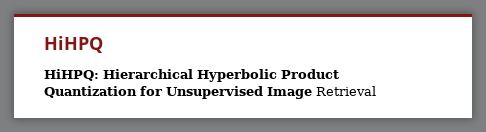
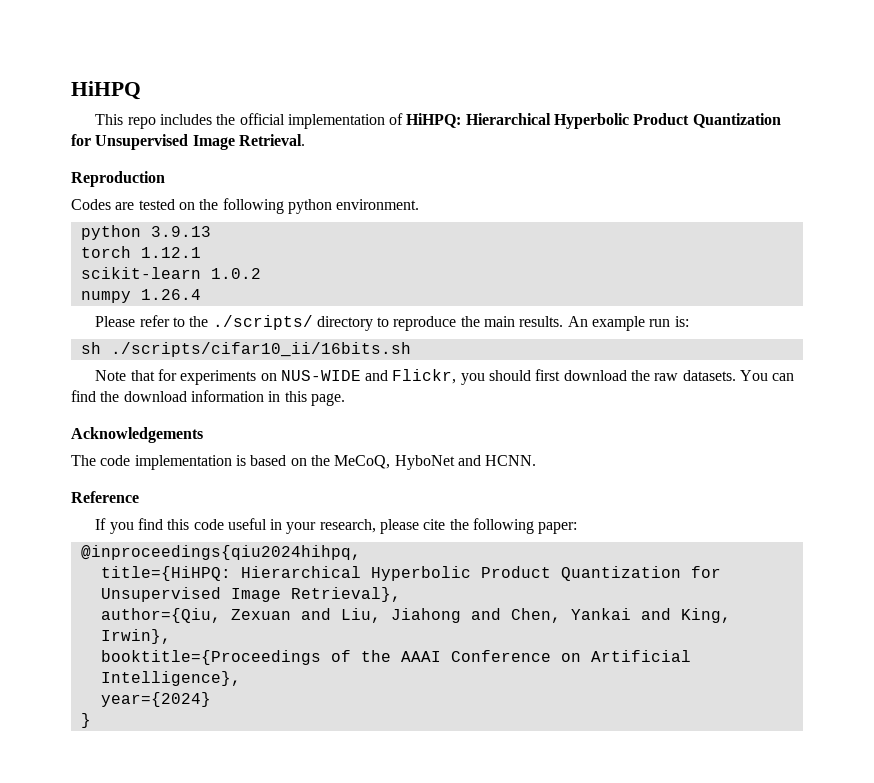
- HiHPQ: Hierarchical Hyperbolic Product Quantization for Unsupervised Image Retrieval
+ This repo includes the official implementation of HiHPQ: Hierarchical Hyperbolic Product Quantization for Unsupervised Image Retrieval.
+ Reproduction
+ Codes are tested on the following python environment.
+ python 3.9.13
+ torch 1.12.1
+ scikit-learn 1.0.2
+ numpy 1.26.4
+ Please refer to the ./scripts/ directory to reproduce the main results. An example run is:
+ sh ./scripts/cifar10_ii/16bits.sh
+ Note that for experiments on NUS-WIDE and Flickr, you should first download the raw datasets. You can find the download information in this page.
+ Acknowledgements
+ The code implementation is based on the MeCoQ, HyboNet and HCNN.
+ Reference
+ If you find this code useful in your research, please cite the following paper:
+ @inproceedings{qiu2024hihpq,
+ title={HiHPQ: Hierarchical Hyperbolic Product Quantization for Unsupervised Image Retrieval},
+ author={Qiu, Zexuan and Liu, Jiahong and Chen, Yankai and King, Irwin},
+ booktitle={Proceedings of the AAAI Conference on Artificial Intelligence},
+ year={2024}
+ }

